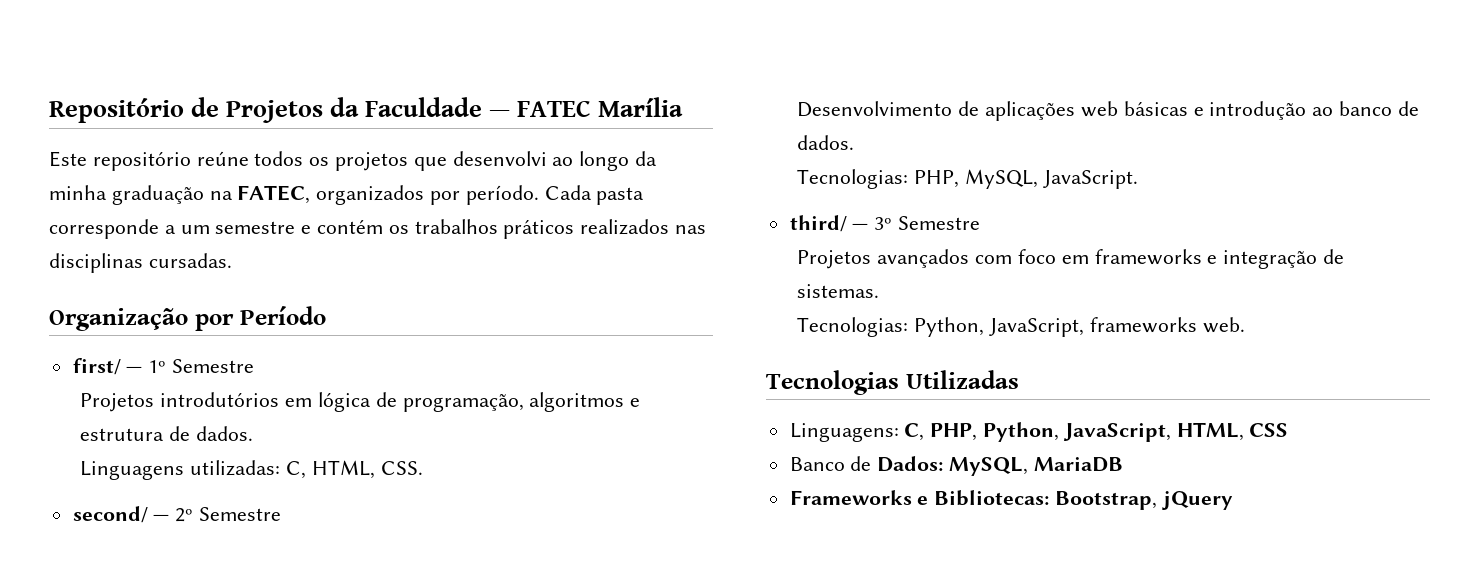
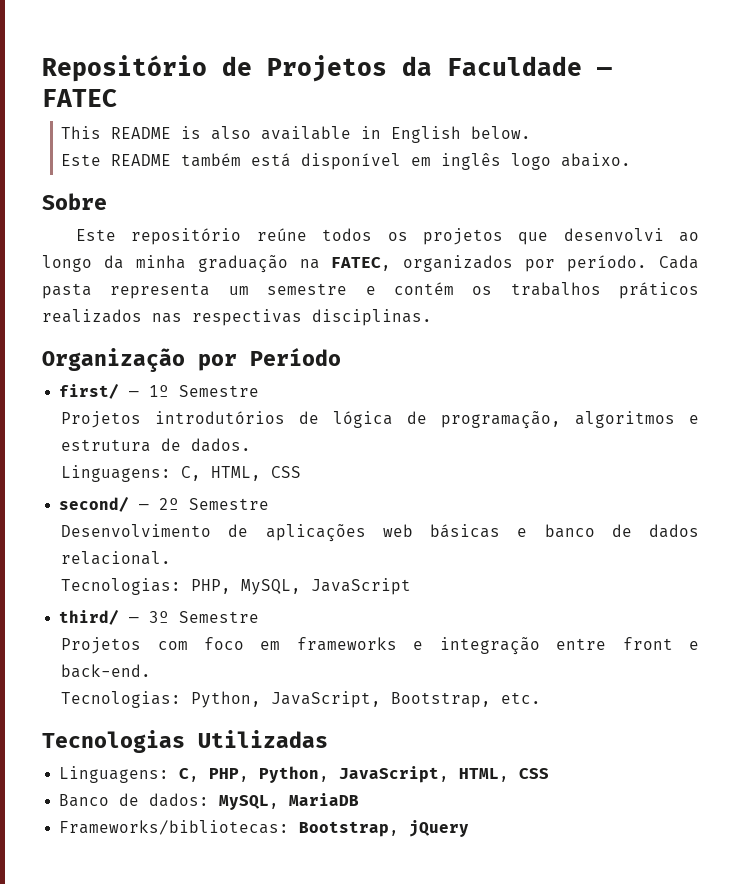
- Repositório de Projetos da Faculdade — FATEC Marília
+ Repositório de Projetos da Faculdade — FATEC
+ This README is also available in English below.
+ Este README também está disponível em inglês logo abaixo.
+ Sobre
- Cada pasta corresponde a um semestre e contém os trabalhos práticos realizados nas disciplinas cursadas.
+ Cada pasta representa um semestre e contém os trabalhos práticos realizados nas respectivas disciplinas.
- Projetos introdutórios em lógica de programação, algoritmos e estrutura de dados.
+ Projetos introdutórios de lógica de programação, algoritmos e estrutura de dados.
- Linguagens utilizadas: C, HTML, CSS.
+ Linguagens: C, HTML, CSS
- Desenvolvimento de aplicações web básicas e introdução ao banco de dados.
+ Desenvolvimento de aplicações web básicas e banco de dados relacional.
- Tecnologias: PHP, MySQL, JavaScript.
+ Tecnologias: PHP, MySQL, JavaScript
- Projetos avançados com foco em frameworks e integração de sistemas.
+ Projetos com foco em frameworks e integração entre front e back-end.
- Tecnologias: Python, JavaScript, frameworks web.
+ Tecnologias: Python, JavaScript, Bootstrap, etc.
- Banco de Dados: MySQL, MariaDB
+ Banco de dados: MySQL, MariaDB
- Frameworks e Bibliotecas: Bootstrap, jQuery
+ Frameworks/bibliotecas: Bootstrap, jQuery

